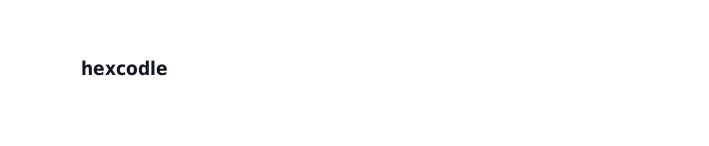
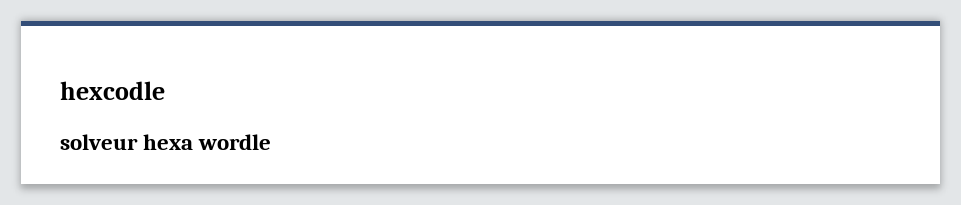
+ solveur hexa wordle

